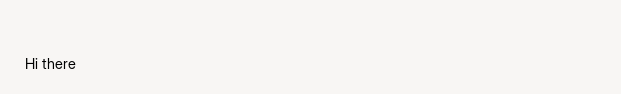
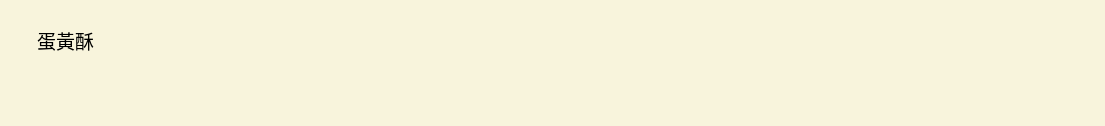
- Hi there
+ 蛋黃酥

